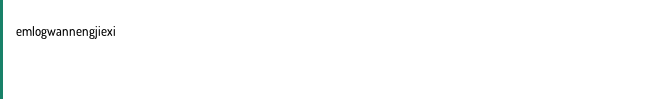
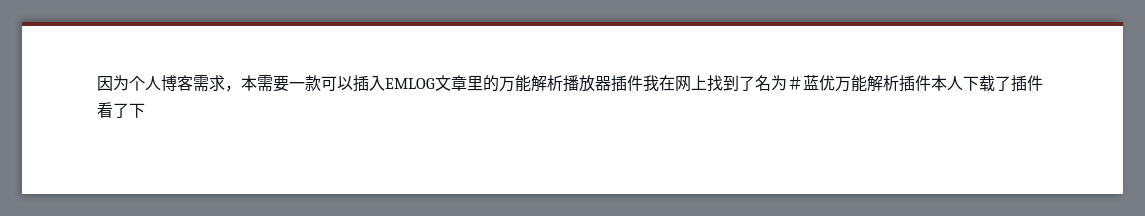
- emlogwannengjiexi
+ 因为个人博客需求，本需要一款可以插入EMLOG文章里的万能解析播放器插件我在网上找到了名为＃蓝优万能解析插件本人下载了插件看了下

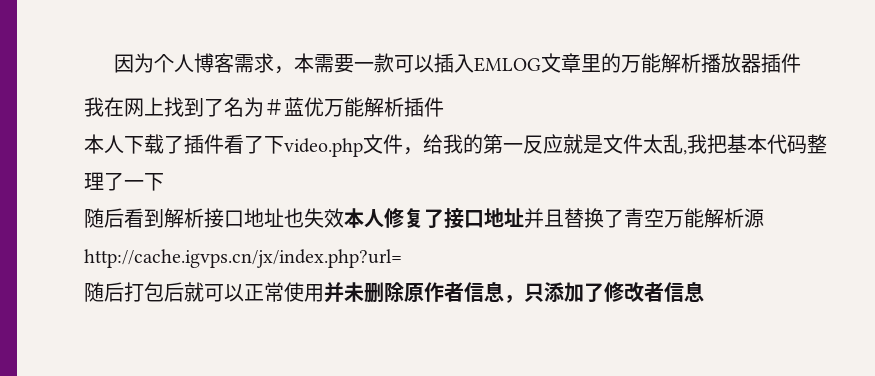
- 因为个人博客需求，本需要一款可以插入EMLOG文章里的万能解析播放器插件我在网上找到了名为＃蓝优万能解析插件本人下载了插件看了下
+ 因为个人博客需求，本需要一款可以插入EMLOG文章里的万能解析播放器插件
+ 我在网上找到了名为＃蓝优万能解析插件
+ 本人下载了插件看了下video.php文件，给我的第一反应就是文件太乱,我把基本代码整理了一下
+ 随后看到解析接口地址也失效本人修复了接口地址并且替换了青空万能解析源http://cache.igvps.cn/jx/index.php?url=
+ 随后打包后就可以正常使用并未删除原作者信息，只添加了修改者信息

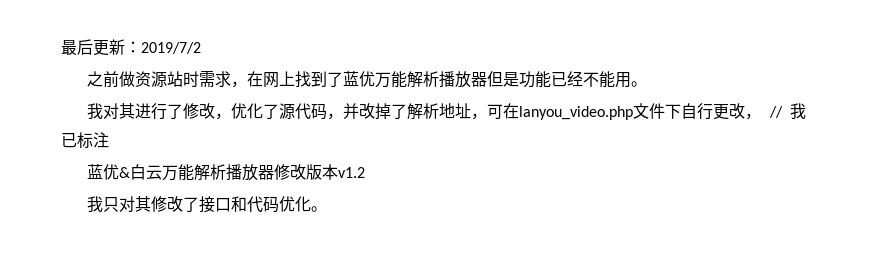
- 因为个人博客需求，本需要一款可以插入EMLOG文章里的万能解析播放器插件
- 我在网上找到了名为＃蓝优万能解析插件
- 本人下载了插件看了下video.php文件，给我的第一反应就是文件太乱,我把基本代码整理了一下
- 随后看到解析接口地址也失效本人修复了接口地址并且替换了青空万能解析源http://cache.igvps.cn/jx/index.php?url=
- 随后打包后就可以正常使用并未删除原作者信息，只添加了修改者信息
+ 最后更新：2019/7/2
+ 之前做资源站时需求，在网上找到了蓝优万能解析播放器但是功能已经不能用。
+ 我对其进行了修改，优化了源代码，并改掉了解析地址，可在lanyou_video.php文件下自行更改， // 我已标注
+ 蓝优&白云万能解析播放器修改版本v1.2
+ 我只对其修改了接口和代码优化。

